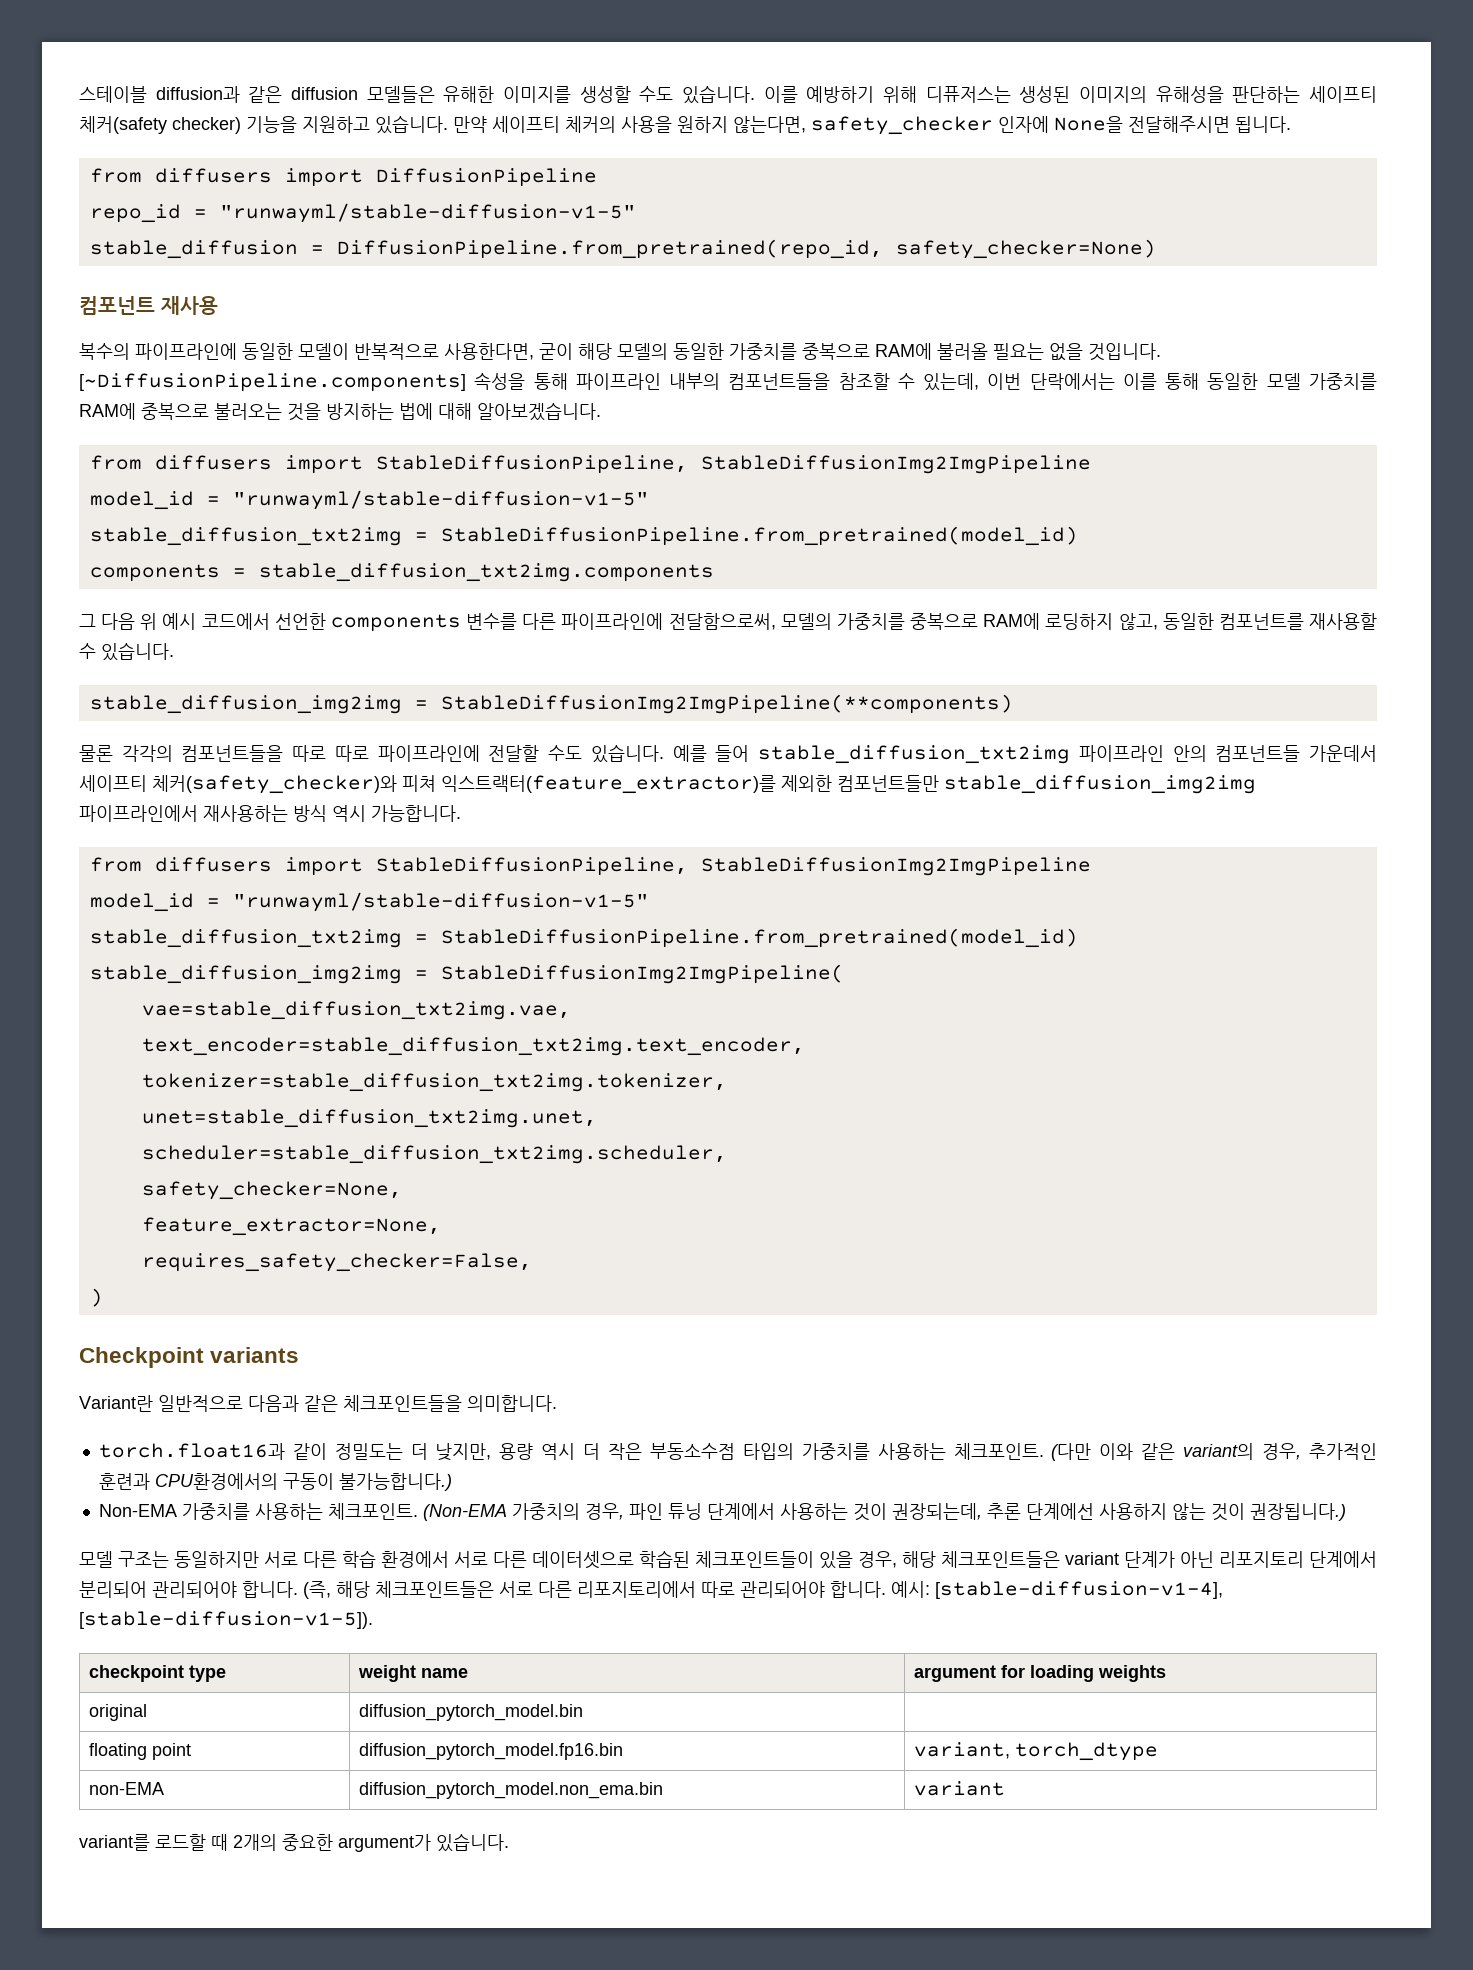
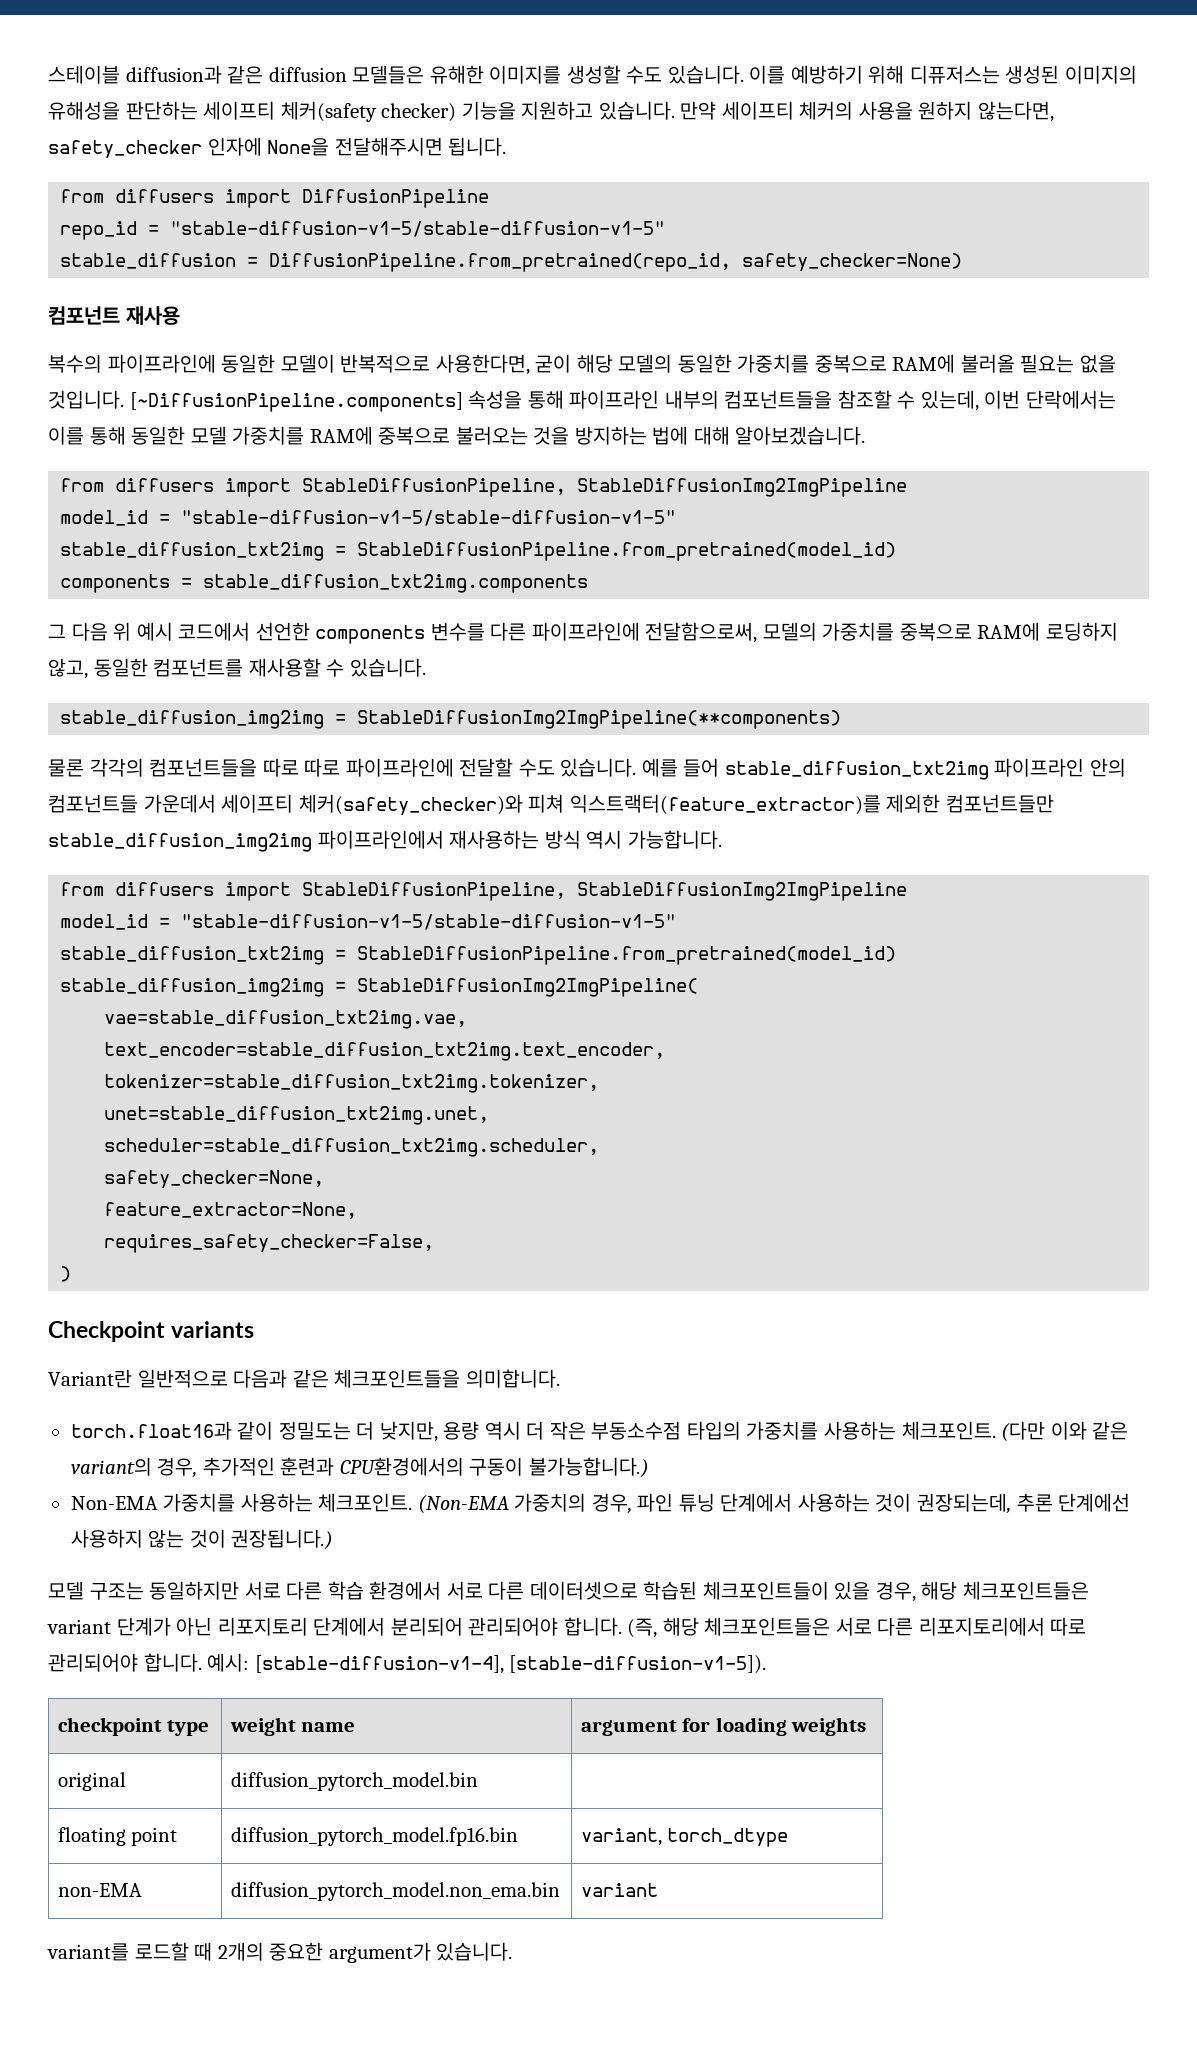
- repo_id = "runwayml/stable-diffusion-v1-5"
+ repo_id = "stable-diffusion-v1-5/stable-diffusion-v1-5"
  [~DiffusionPipeline.components] 속성을 통해 파이프라인 내부의 컴포넌트들을 참조할 수 있는데, 이번 단락에서는 이를 통해 동일한 모델 가중치를 RAM에 중복으로 불러오는 것을 방지하는 법에 대해 알아보겠습니다.
  from diffusers import StableDiffusionPipeline, StableDiffusionImg2ImgPipeline
- model_id = "runwayml/stable-diffusion-v1-5"
+ model_id = "stable-diffusion-v1-5/stable-diffusion-v1-5"
  예를 들어 stable_diffusion_txt2img 파이프라인 안의 컴포넌트들 가운데서 세이프티 체커(safety_checker)와 피쳐 익스트랙터(feature_extractor)를 제외한 컴포넌트들만 stable_diffusion_img2img 파이프라인에서 재사용하는 방식 역시 가능합니다.
  from diffusers import StableDiffusionPipeline, StableDiffusionImg2ImgPipeline
- model_id = "runwayml/stable-diffusion-v1-5"
+ model_id = "stable-diffusion-v1-5/stable-diffusion-v1-5"

